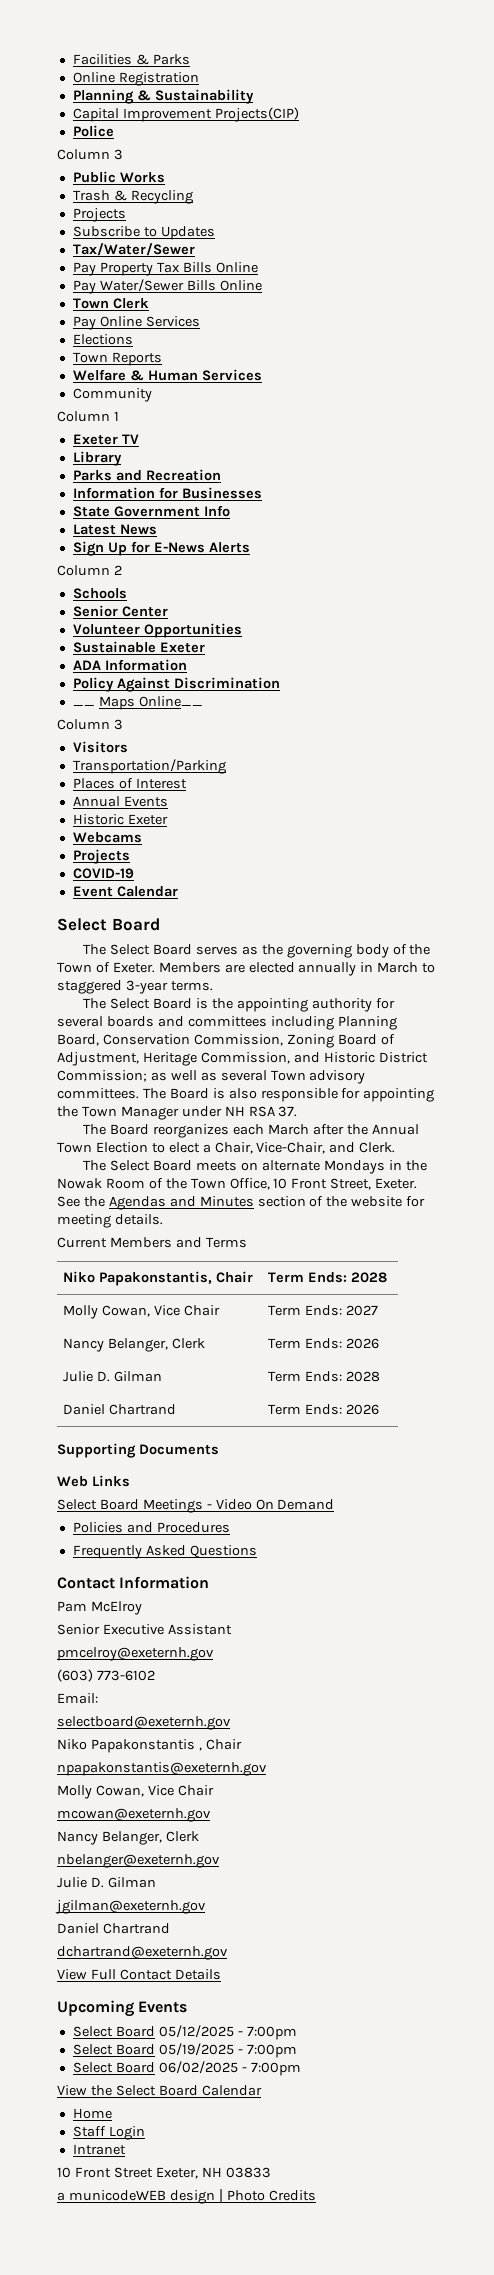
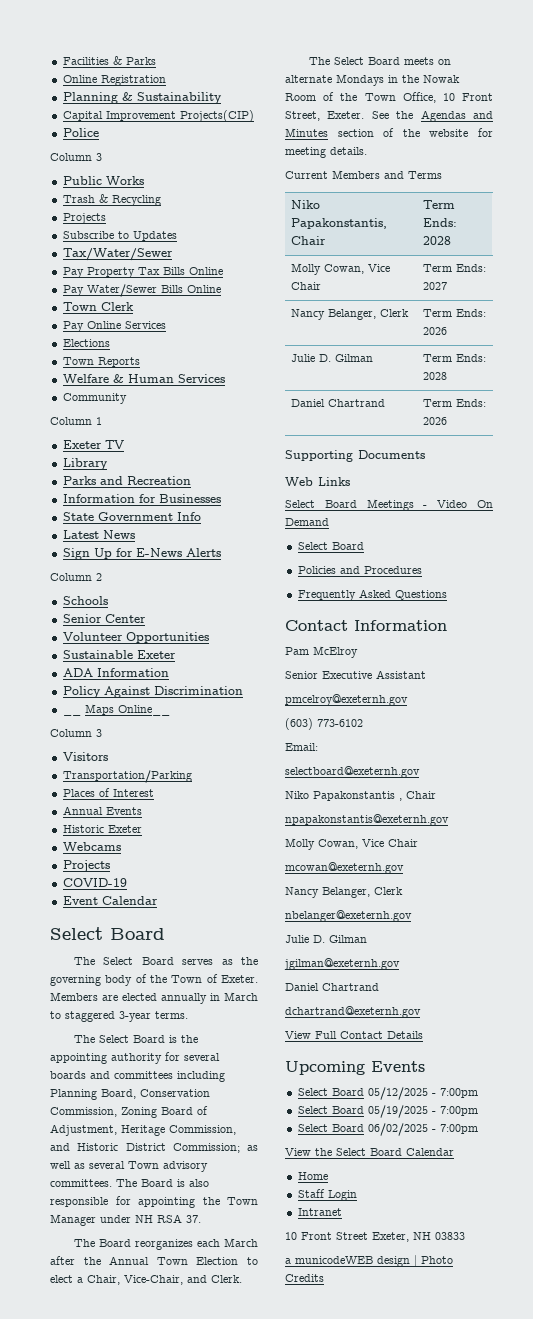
  Select Board Meetings - Video On Demand
+ Select Board

